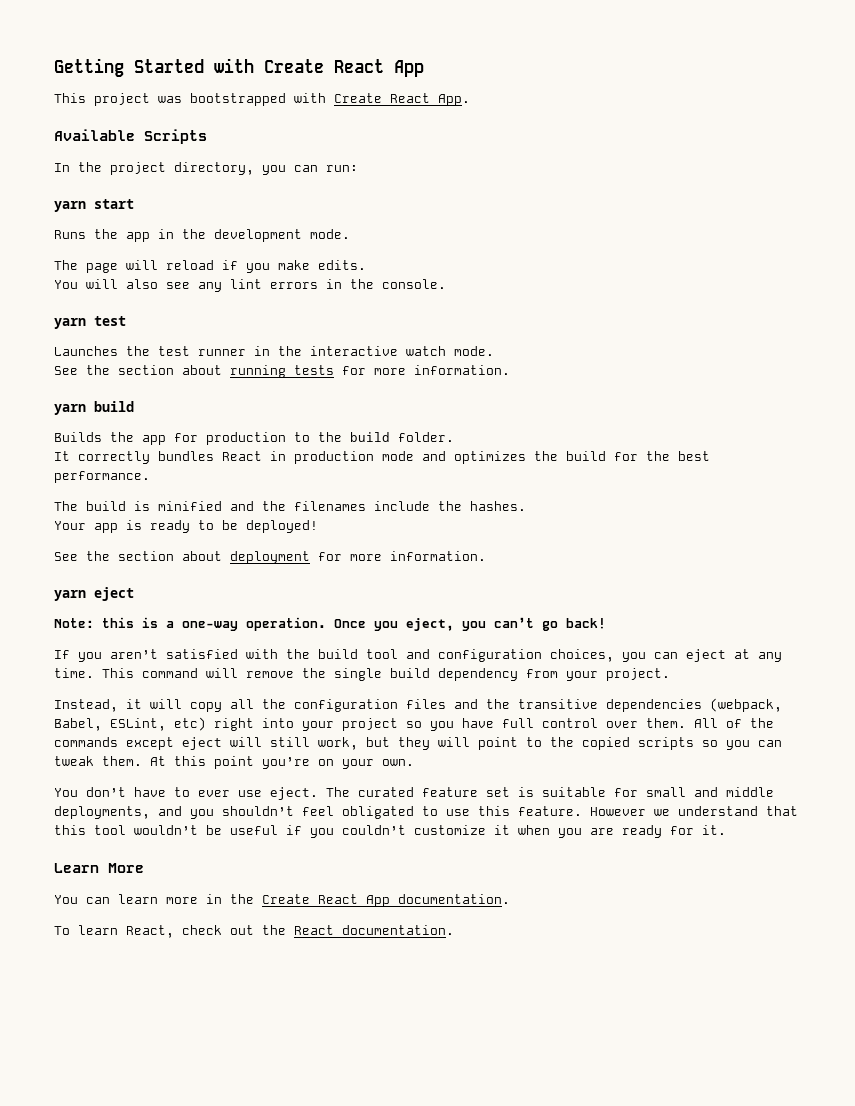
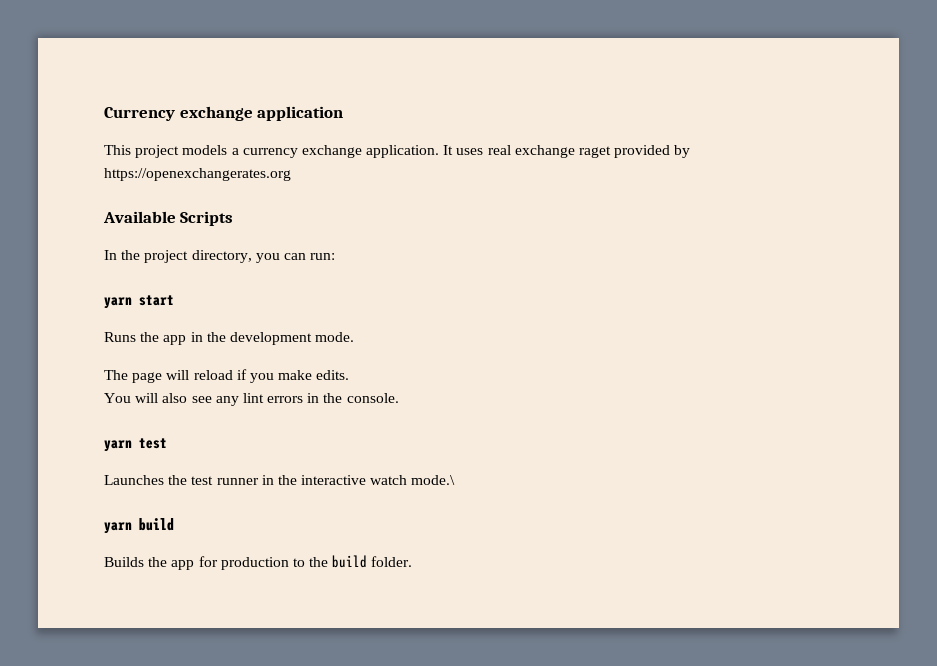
- Getting Started with Create React App
- This project was bootstrapped with Create React App.
+ Currency exchange application
+ This project models a currency exchange application. It uses real exchange raget provided by https://openexchangerates.org
- Launches the test runner in the interactive watch mode.
- See the section about running tests for more information.
+ Launches the test runner in the interactive watch mode.\
- It correctly bundles React in production mode and optimizes the build for the best performance.
- The build is minified and the filenames include the hashes.
- Your app is ready to be deployed!
- See the section about deployment for more information.
- yarn eject
- Note: this is a one-way operation. Once you eject, you can’t go back!
- If you aren’t satisfied with the build tool and configuration choices, you can eject at any time. This command will remove the single build dependency from your project.
- Instead, it will copy all the configuration files and the transitive dependencies (webpack, Babel, ESLint, etc) right into your project so you have full control over them. All of the commands except eject will still work, but they will point to the copied scripts so you can tweak them. At this point you’re on your own.
- You don’t have to ever use eject. The curated feature set is suitable for small and middle deployments, and you shouldn’t feel obligated to use this feature. However we understand that this tool wouldn’t be useful if you couldn’t customize it when you are ready for it.
- Learn More
- You can learn more in the Create React App documentation.
- To learn React, check out the React documentation.

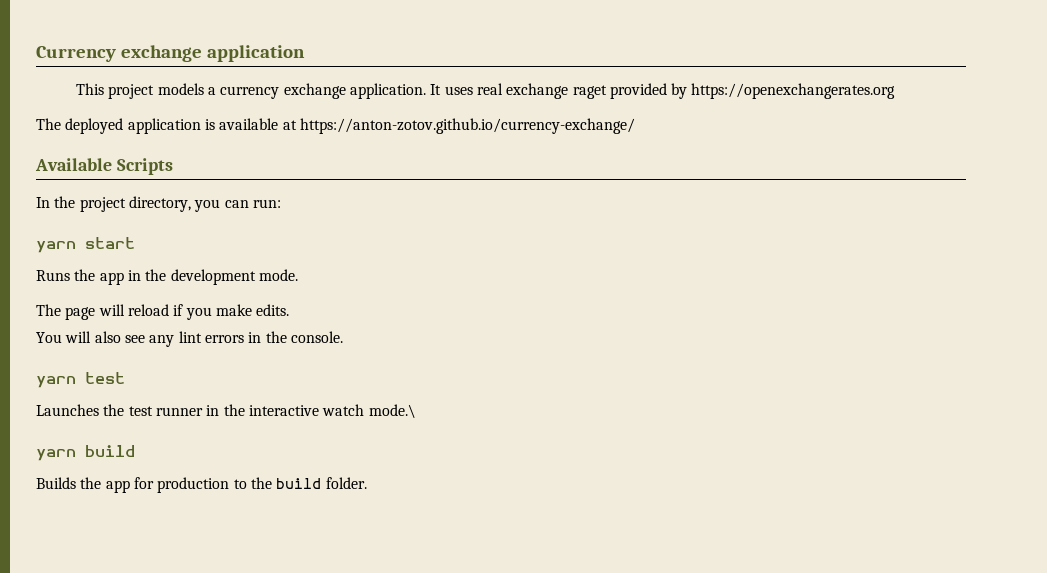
+ The deployed application is available at https://anton-zotov.github.io/currency-exchange/

